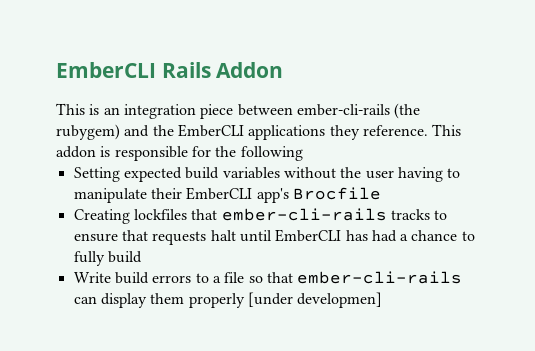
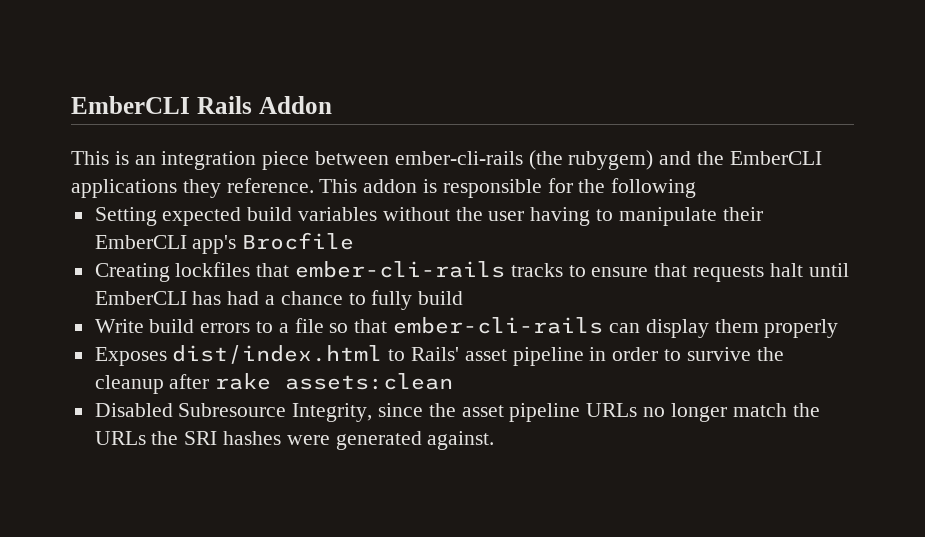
- Write build errors to a file so that ember-cli-rails can display them properly [under developmen]
+ Write build errors to a file so that ember-cli-rails can display them properly
+ Exposes dist/index.html to Rails' asset pipeline in order to survive the cleanup after rake assets:clean
+ Disabled Subresource Integrity, since the asset pipeline URLs no longer match the URLs the SRI hashes were generated against.

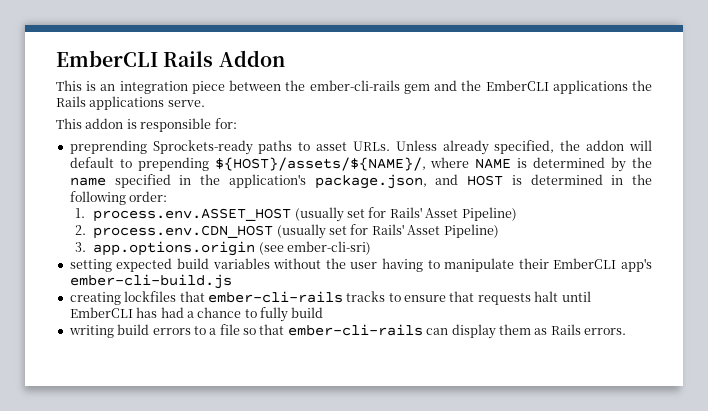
- This is an integration piece between ember-cli-rails (the rubygem) and the EmberCLI applications they reference. This addon is responsible for the following
- Setting expected build variables without the user having to manipulate their EmberCLI app's Brocfile
- Creating lockfiles that ember-cli-rails tracks to ensure that requests halt until EmberCLI has had a chance to fully build
+ This is an integration piece between the ember-cli-rails gem and the EmberCLI applications the Rails applications serve.
+ This addon is responsible for:
+ preprending Sprockets-ready paths to asset URLs. Unless already specified, the addon will default to prepending ${HOST}/assets/${NAME}/, where NAME is determined by the name specified in the application's package.json, and HOST is determined in the following order:
+ 1. process.env.ASSET_HOST (usually set for Rails' Asset Pipeline)
+ 2. process.env.CDN_HOST (usually set for Rails' Asset Pipeline)
+ 3. app.options.origin (see ember-cli-sri)
+ setting expected build variables without the user having to manipulate their EmberCLI app's ember-cli-build.js
+ creating lockfiles that ember-cli-rails tracks to ensure that requests halt until EmberCLI has had a chance to fully build
- Write build errors to a file so that ember-cli-rails can display them properly
- Exposes dist/index.html to Rails' asset pipeline in order to survive the cleanup after rake assets:clean
- Disabled Subresource Integrity, since the asset pipeline URLs no longer match the URLs the SRI hashes were generated against.
+ writing build errors to a file so that ember-cli-rails can display them as Rails errors.

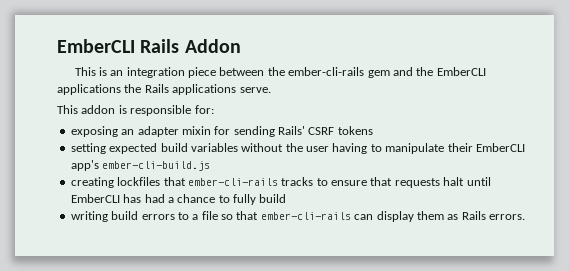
- preprending Sprockets-ready paths to asset URLs. Unless already specified, the addon will default to prepending ${HOST}/assets/${NAME}/, where NAME is determined by the name specified in the application's package.json, and HOST is determined in the following order:
- 1. process.env.ASSET_HOST (usually set for Rails' Asset Pipeline)
- 2. process.env.CDN_HOST (usually set for Rails' Asset Pipeline)
- 3. app.options.origin (see ember-cli-sri)
+ exposing an adapter mixin for sending Rails' CSRF tokens

